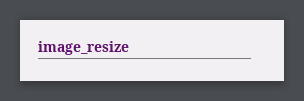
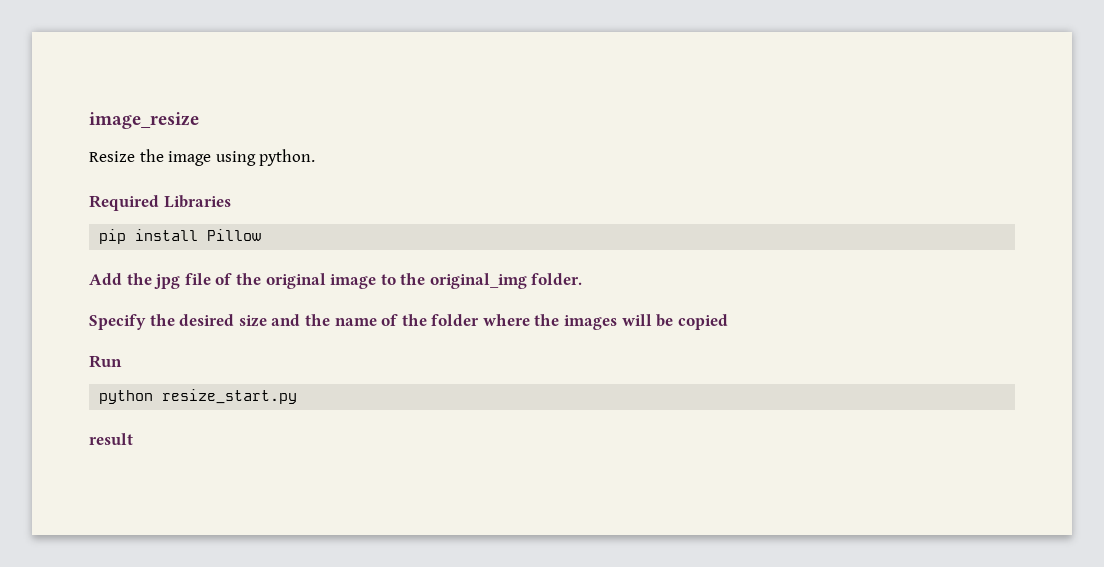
+ Resize the image using python.
+ Required Libraries
+ pip install Pillow
+ Add the jpg file of the original image to the original_img folder.
+ Specify the desired size and the name of the folder where the images will be copied
+ Run
+ python resize_start.py
+ result

